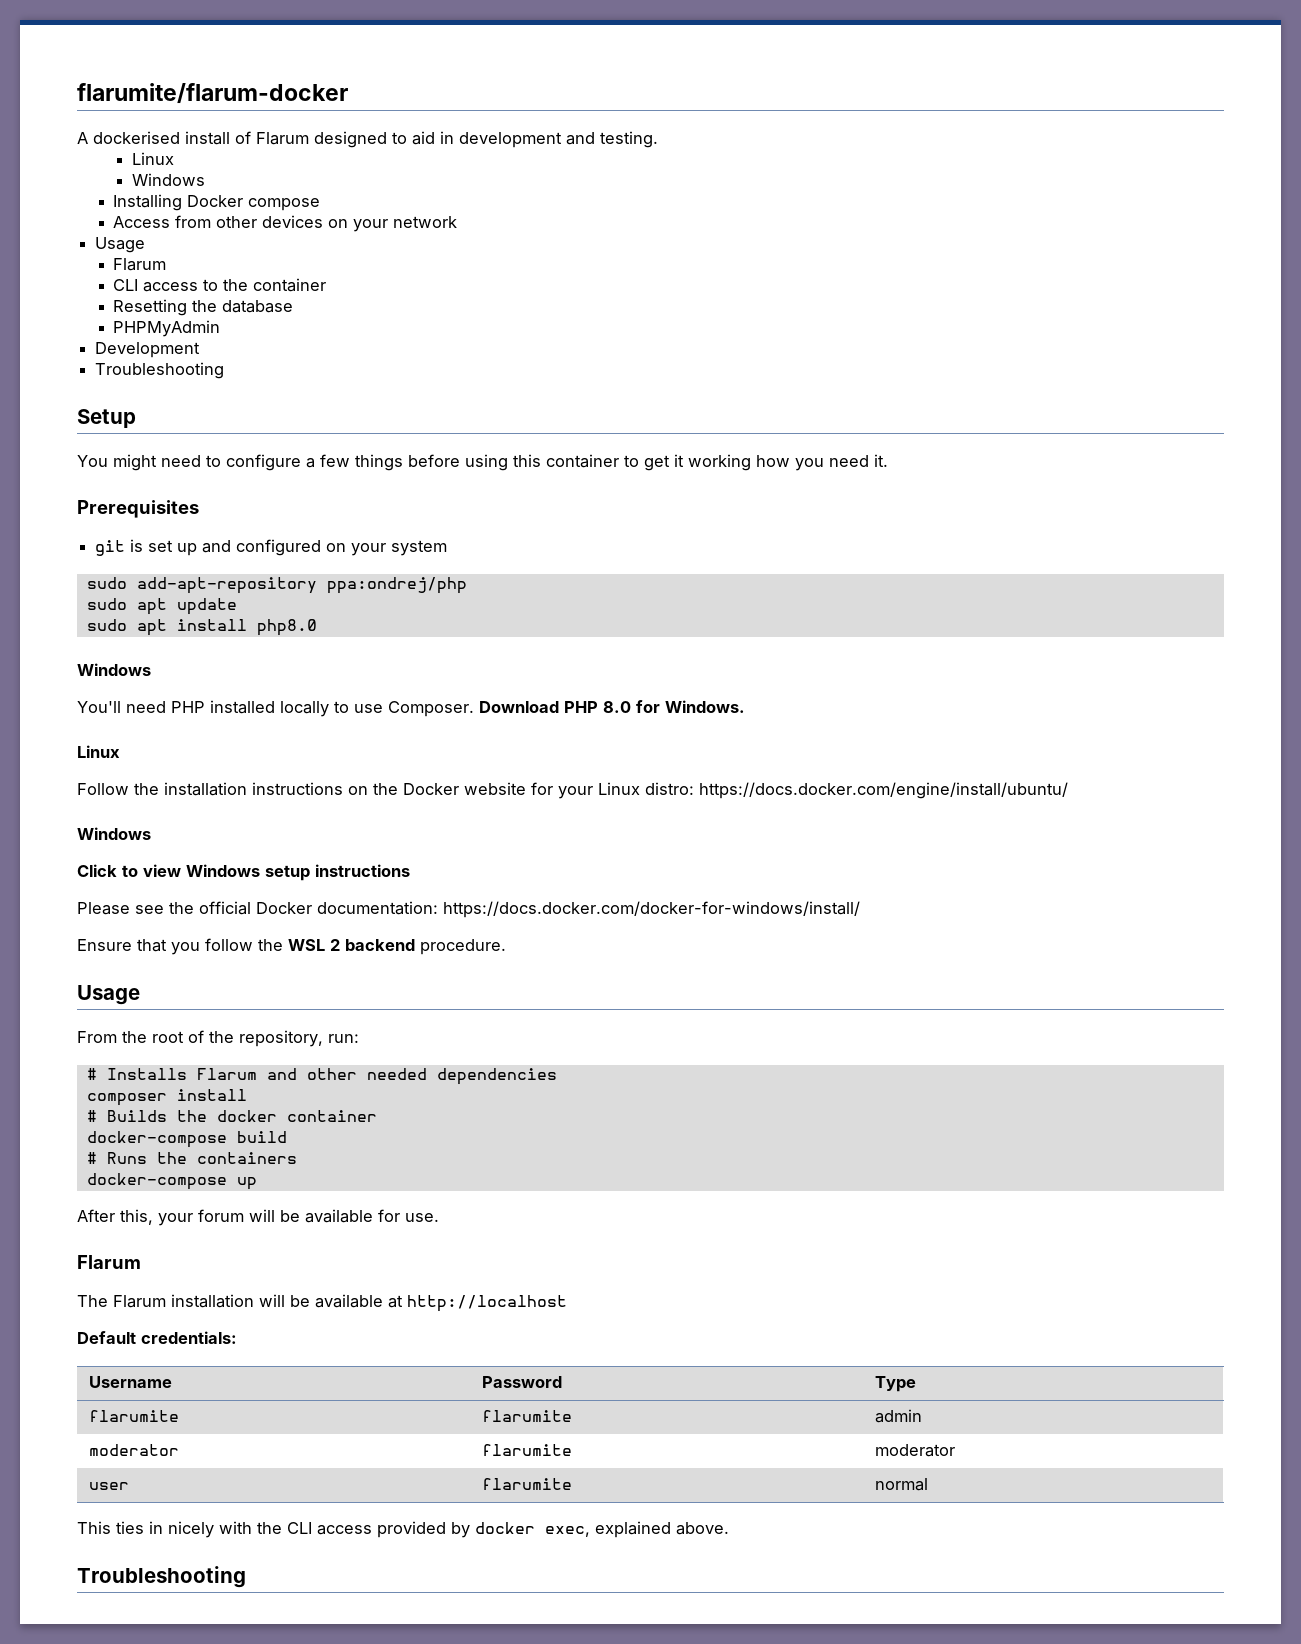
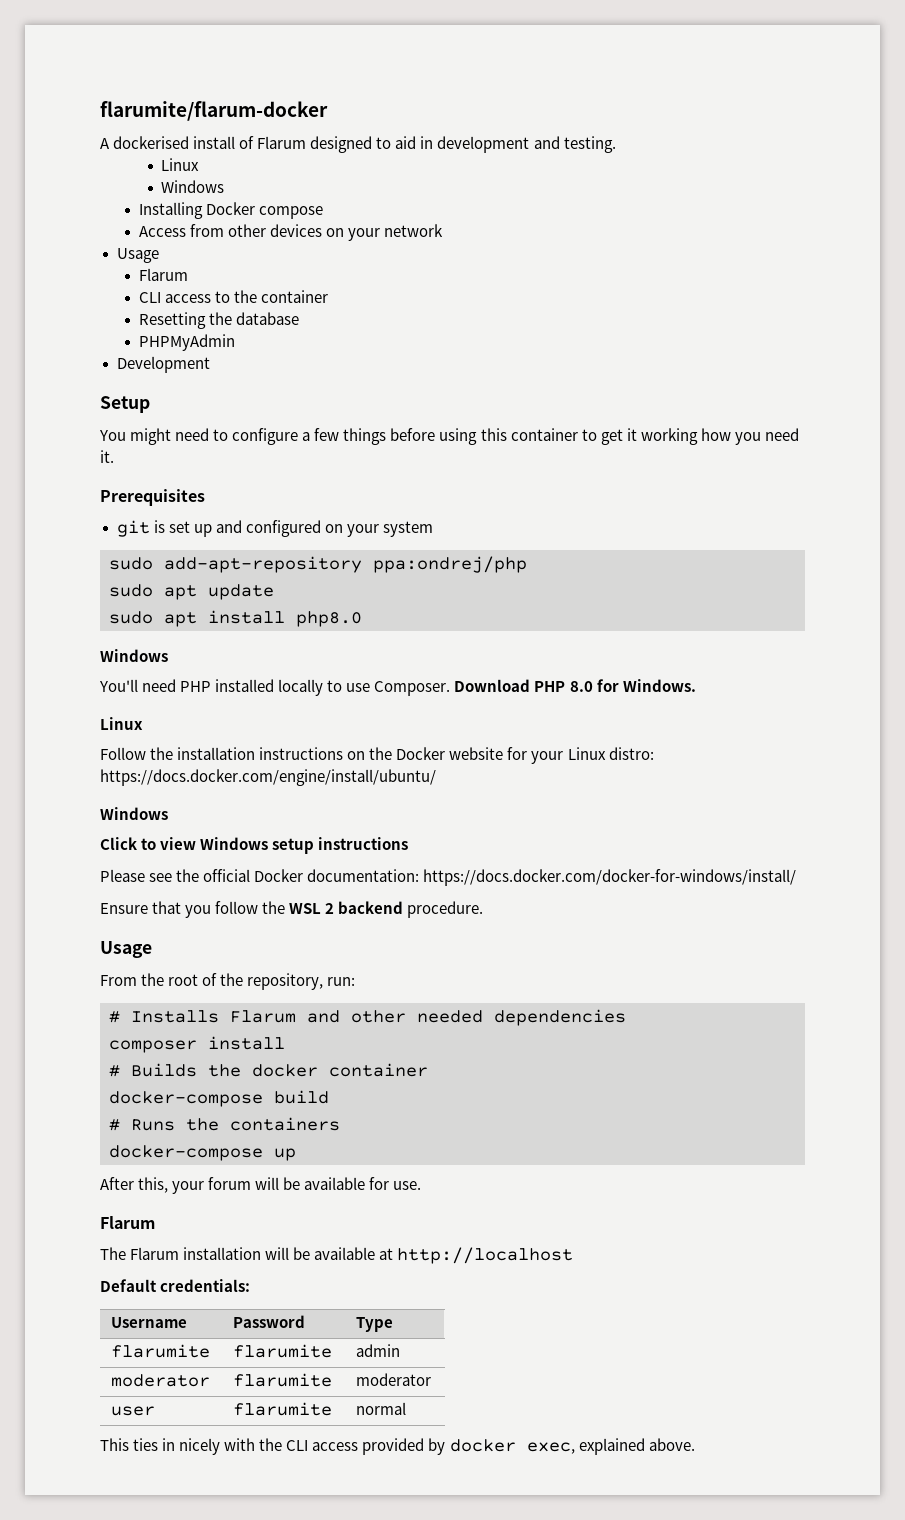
  Development
- Troubleshooting
  This ties in nicely with the CLI access provided by docker exec, explained above.
- Troubleshooting

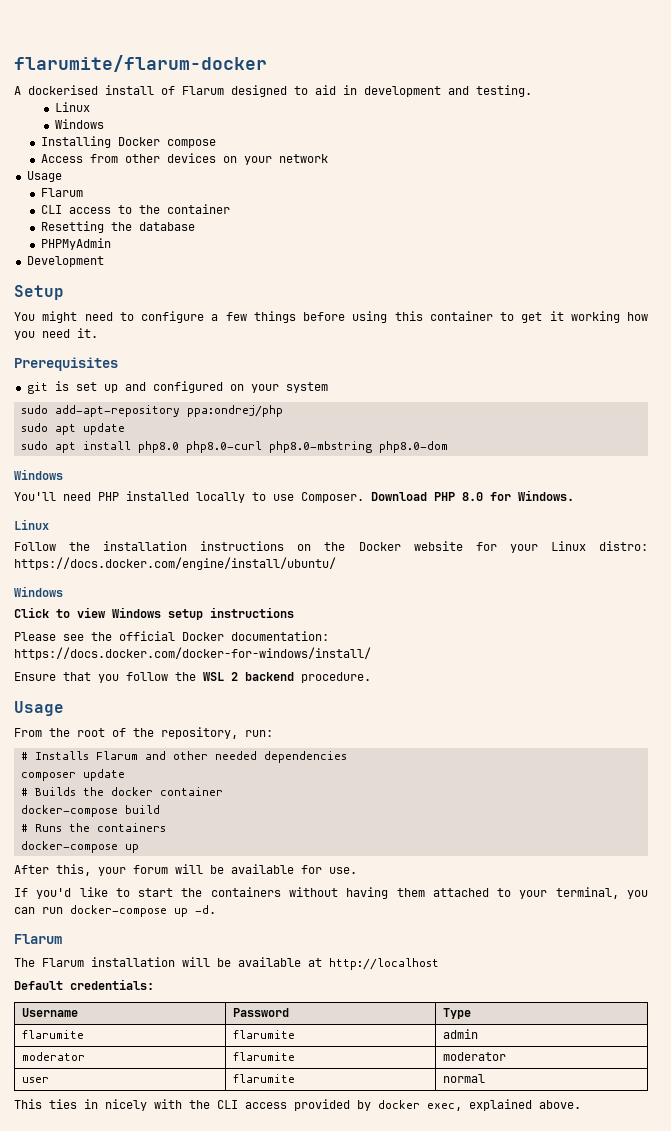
- sudo apt install php8.0
+ sudo apt install php8.0 php8.0-curl php8.0-mbstring php8.0-dom
- composer install
+ composer update
+ If you'd like to start the containers without having them attached to your terminal, you can run docker-compose up -d.

